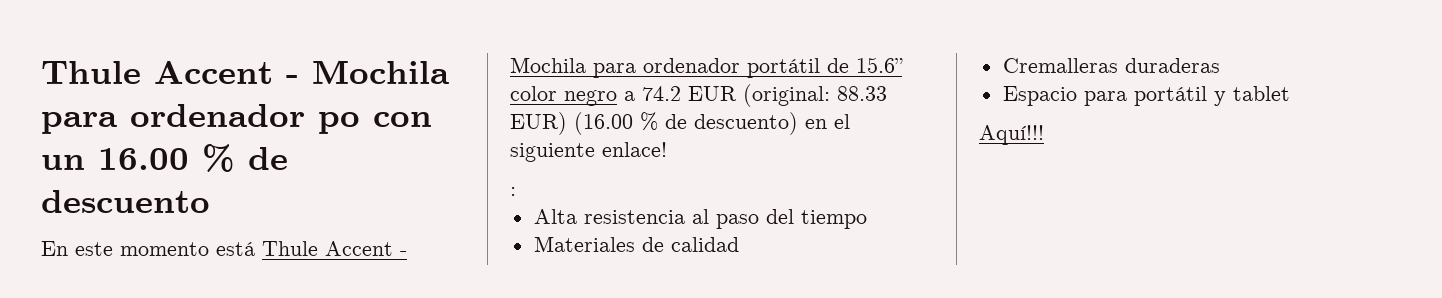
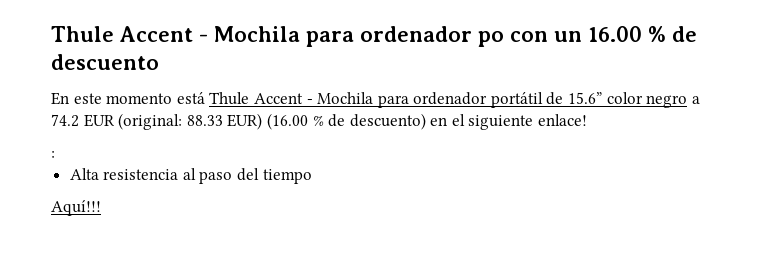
- Materiales de calidad
- Cremalleras duraderas
- Espacio para portátil y tablet

